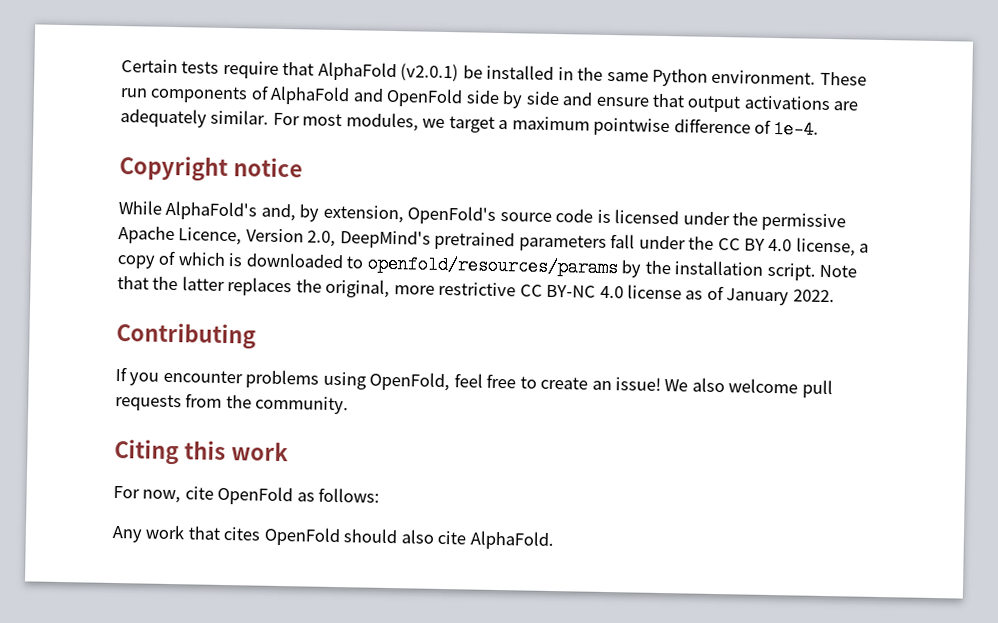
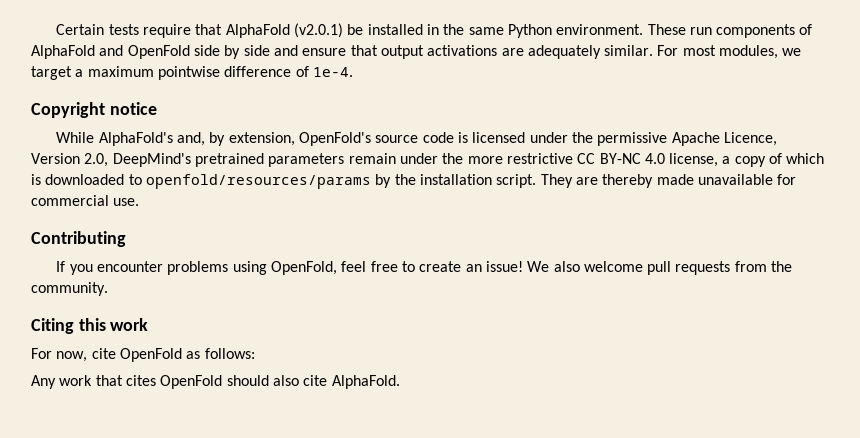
- While AlphaFold's and, by extension, OpenFold's source code is licensed under the permissive Apache Licence, Version 2.0, DeepMind's pretrained parameters fall under the CC BY 4.0 license, a copy of which is downloaded to openfold/resources/params by the installation script.
+ While AlphaFold's and, by extension, OpenFold's source code is licensed under the permissive Apache Licence, Version 2.0, DeepMind's pretrained parameters remain under the more restrictive CC BY-NC 4.0 license, a copy of which is downloaded to openfold/resources/params by the installation script.
- Note that the latter replaces the original, more restrictive CC BY-NC 4.0 license as of January 2022.
+ They are thereby made unavailable for commercial use.

